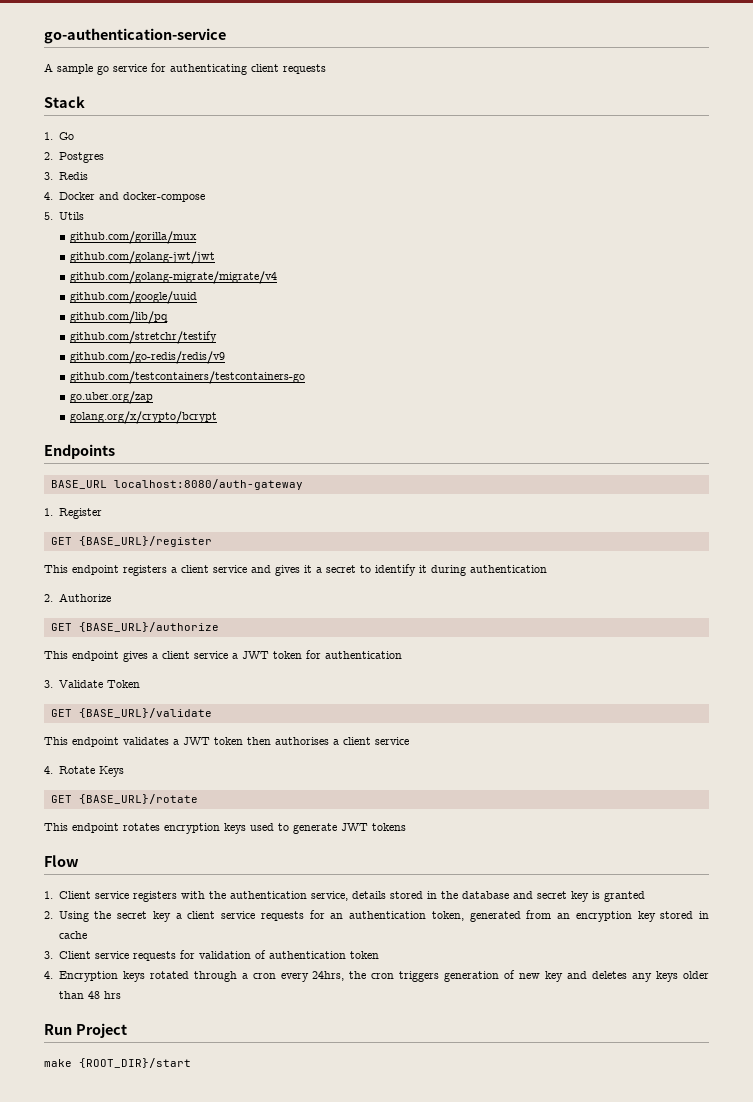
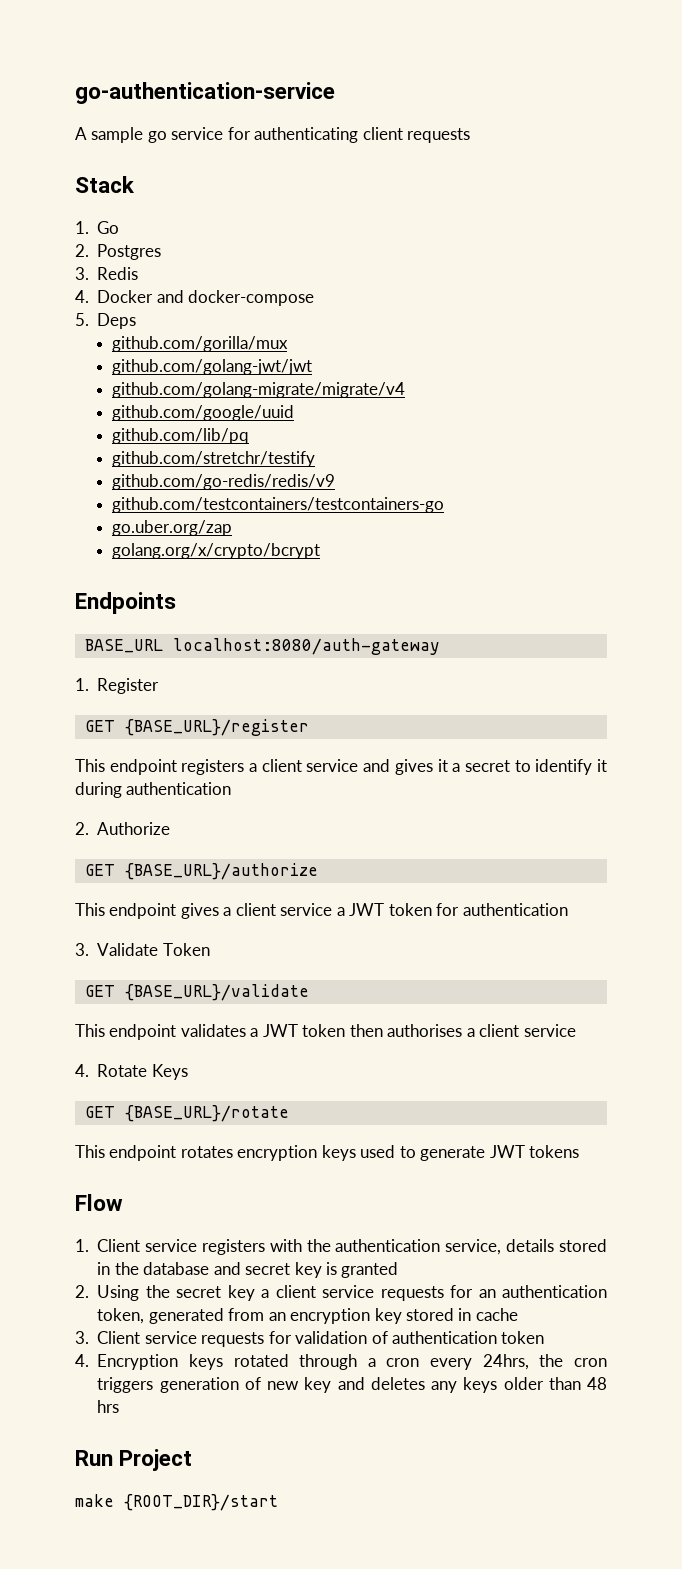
- 5. Utils
+ 5. Deps

